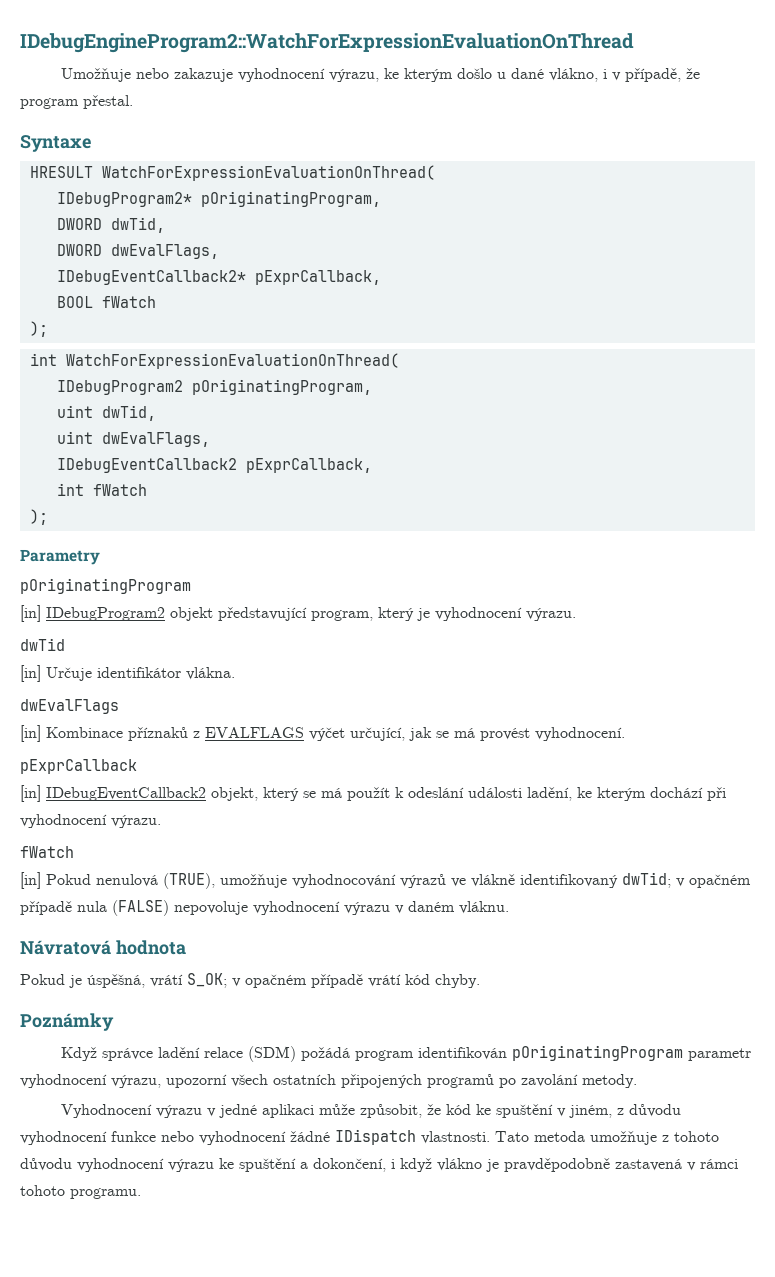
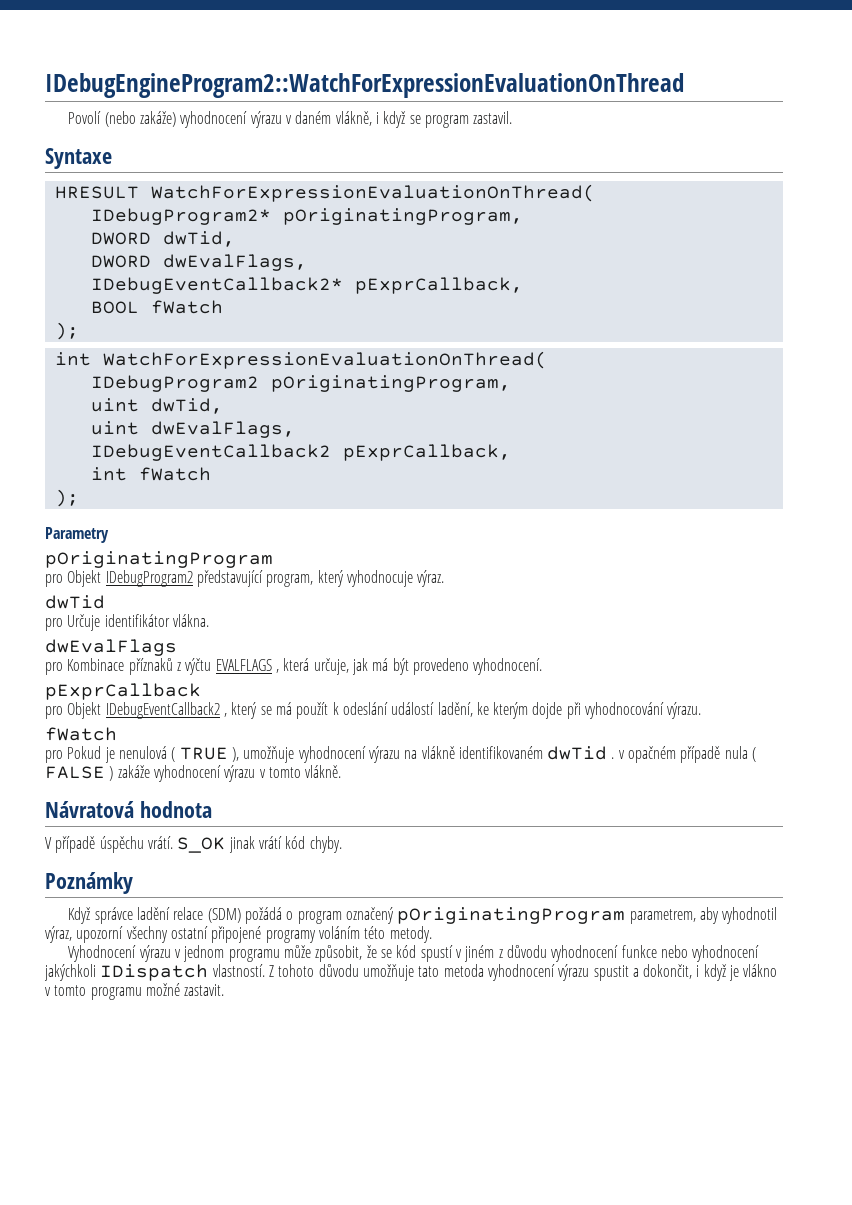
- Umožňuje nebo zakazuje vyhodnocení výrazu, ke kterým došlo u dané vlákno, i v případě, že program přestal.
+ Povolí (nebo zakáže) vyhodnocení výrazu v daném vlákně, i když se program zastavil.
- [in] IDebugProgram2 objekt představující program, který je vyhodnocení výrazu.
+ pro Objekt IDebugProgram2 představující program, který vyhodnocuje výraz.
- [in] Určuje identifikátor vlákna.
+ pro Určuje identifikátor vlákna.
- [in] Kombinace příznaků z EVALFLAGS výčet určující, jak se má provést vyhodnocení.
+ pro Kombinace příznaků z výčtu EVALFLAGS , která určuje, jak má být provedeno vyhodnocení.
  pExprCallback
- [in] IDebugEventCallback2 objekt, který se má použít k odeslání události ladění, ke kterým dochází při vyhodnocení výrazu.
+ pro Objekt IDebugEventCallback2 , který se má použít k odeslání událostí ladění, ke kterým dojde při vyhodnocování výrazu.
- [in] Pokud nenulová (TRUE), umožňuje vyhodnocování výrazů ve vlákně identifikovaný dwTid; v opačném případě nula (FALSE) nepovoluje vyhodnocení výrazu v daném vláknu.
+ pro Pokud je nenulová ( TRUE ), umožňuje vyhodnocení výrazu na vlákně identifikovaném dwTid . v opačném případě nula ( FALSE ) zakáže vyhodnocení výrazu v tomto vlákně.
- Pokud je úspěšná, vrátí S_OK; v opačném případě vrátí kód chyby.
+ V případě úspěchu vrátí. S_OK jinak vrátí kód chyby.
- Když správce ladění relace (SDM) požádá program identifikován pOriginatingProgram parametr vyhodnocení výrazu, upozorní všech ostatních připojených programů po zavolání metody.
+ Když správce ladění relace (SDM) požádá o program označený pOriginatingProgram parametrem, aby vyhodnotil výraz, upozorní všechny ostatní připojené programy voláním této metody.
- Vyhodnocení výrazu v jedné aplikaci může způsobit, že kód ke spuštění v jiném, z důvodu vyhodnocení funkce nebo vyhodnocení žádné IDispatch vlastnosti. Tato metoda umožňuje z tohoto důvodu vyhodnocení výrazu ke spuštění a dokončení, i když vlákno je pravděpodobně zastavená v rámci tohoto programu.
+ Vyhodnocení výrazu v jednom programu může způsobit, že se kód spustí v jiném z důvodu vyhodnocení funkce nebo vyhodnocení jakýchkoli IDispatch vlastností. Z tohoto důvodu umožňuje tato metoda vyhodnocení výrazu spustit a dokončit, i když je vlákno v tomto programu možné zastavit.

